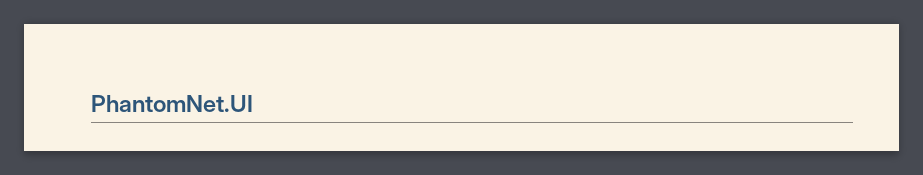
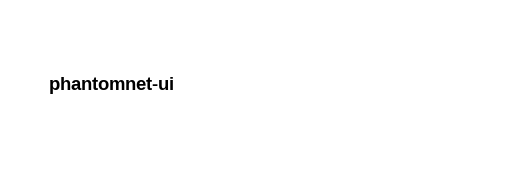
- PhantomNet.UI
+ phantomnet-ui

